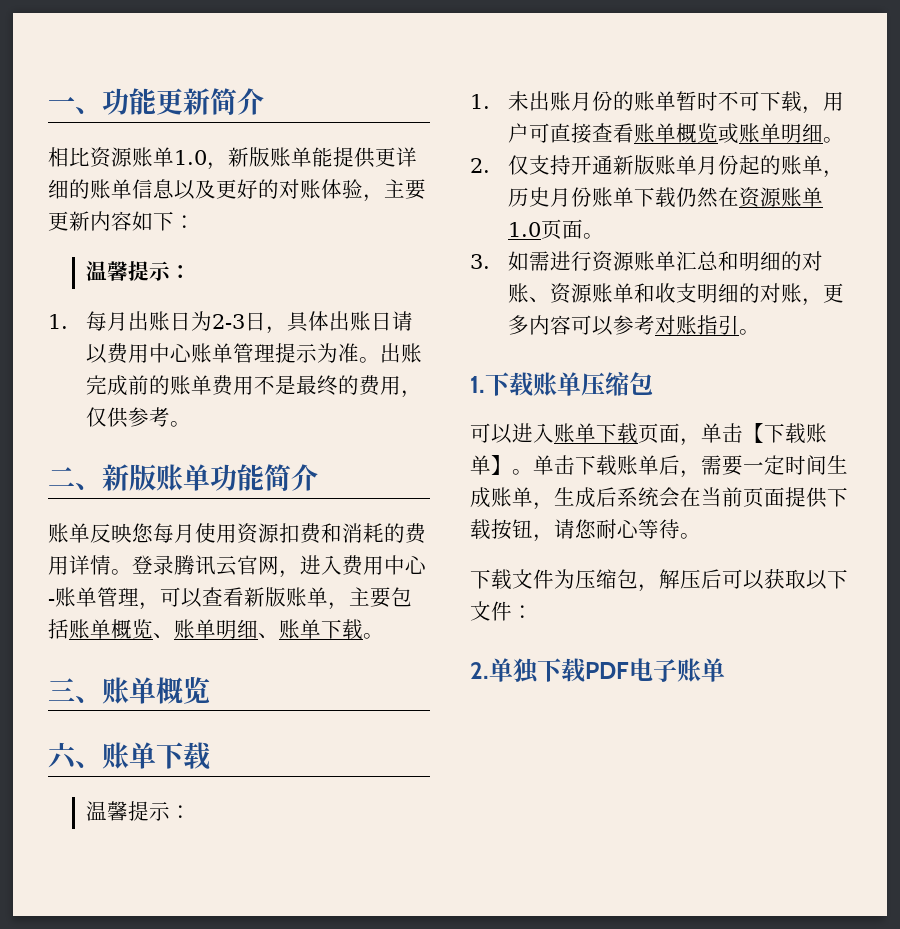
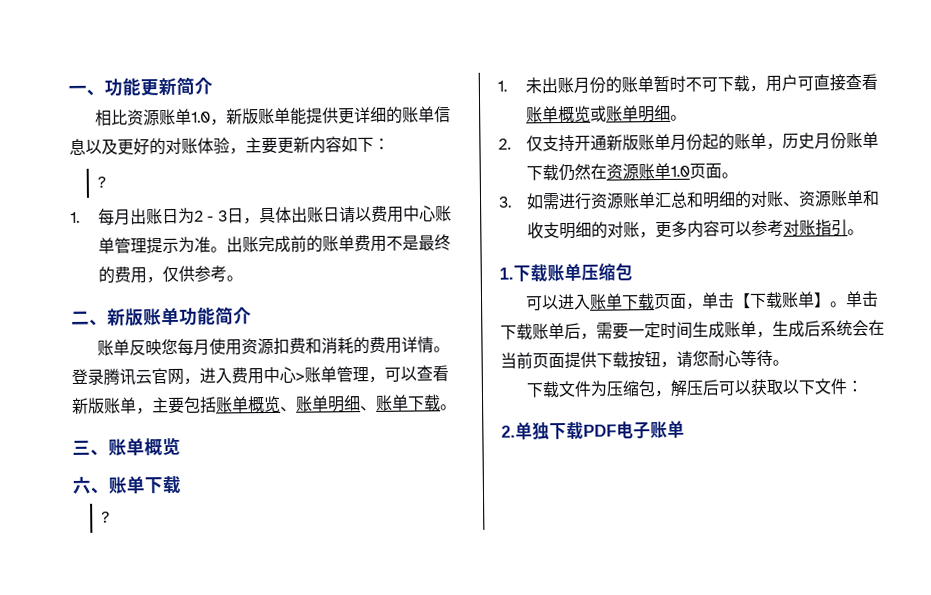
  相比资源账单1.0，新版账单能提供更详细的账单信息以及更好的对账体验，主要更新内容如下：
- 温馨提示：
+ ?
- 1.每月出账日为2-3日，具体出账日请以费用中心账单管理提示为准。
+ 1.每月出账日为2 - 3日，具体出账日请以费用中心账单管理提示为准。
- 登录腾讯云官网，进入费用中心-账单管理，可以查看新版账单，主要包括账单概览、账单明细、账单下载。
+ 登录腾讯云官网，进入费用中心>账单管理，可以查看新版账单，主要包括账单概览、账单明细、账单下载。
  六、账单下载
- 温馨提示：
+ ?

